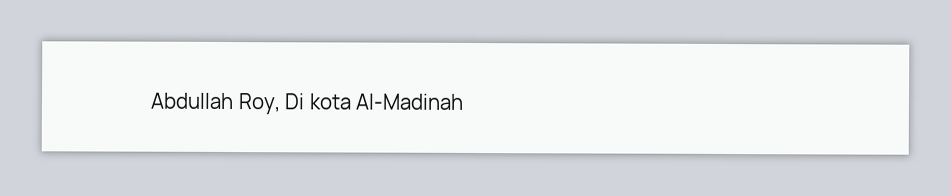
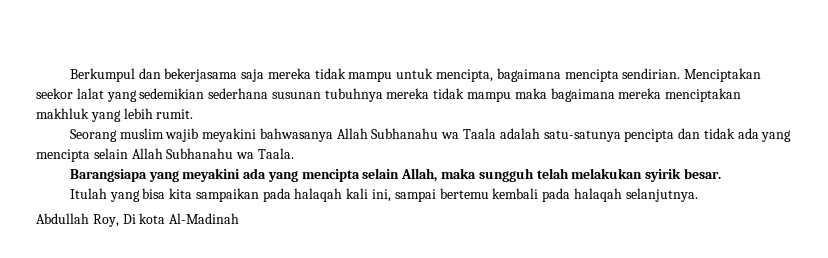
+ Berkumpul dan bekerjasama saja mereka tidak mampu untuk mencipta, bagaimana mencipta sendirian. Menciptakan seekor lalat yang sedemikian sederhana susunan tubuhnya mereka tidak mampu maka bagaimana mereka menciptakan makhluk yang lebih rumit.
+ Seorang muslim wajib meyakini bahwasanya Allah Subhanahu wa Taala adalah satu-satunya pencipta dan tidak ada yang mencipta selain Allah Subhanahu wa Taala.
+ Barangsiapa yang meyakini ada yang mencipta selain Allah, maka sungguh telah melakukan syirik besar.
+ Itulah yang bisa kita sampaikan pada halaqah kali ini, sampai bertemu kembali pada halaqah selanjutnya.

